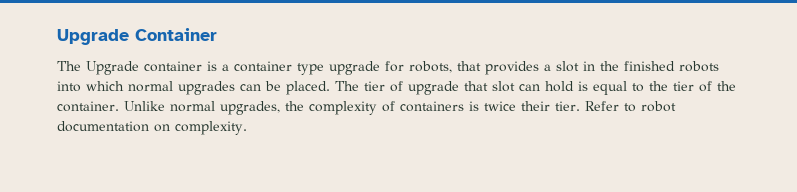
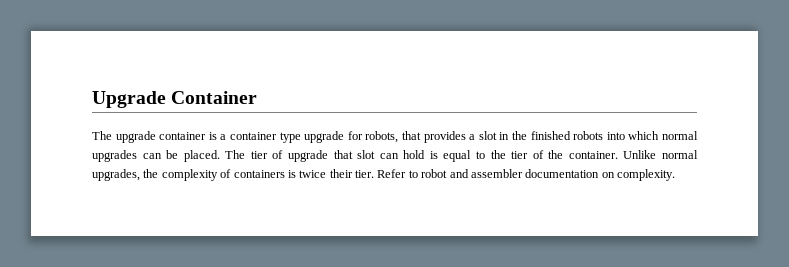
- The Upgrade container is a container type upgrade for robots, that provides a slot in the finished robots into which normal upgrades can be placed.
+ The upgrade container is a container type upgrade for robots, that provides a slot in the finished robots into which normal upgrades can be placed.
- Refer to robot documentation on complexity.
+ Refer to robot and assembler documentation on complexity.

